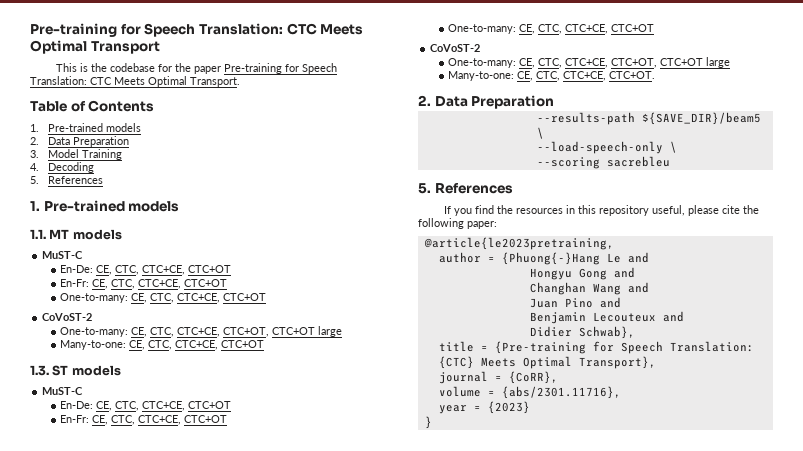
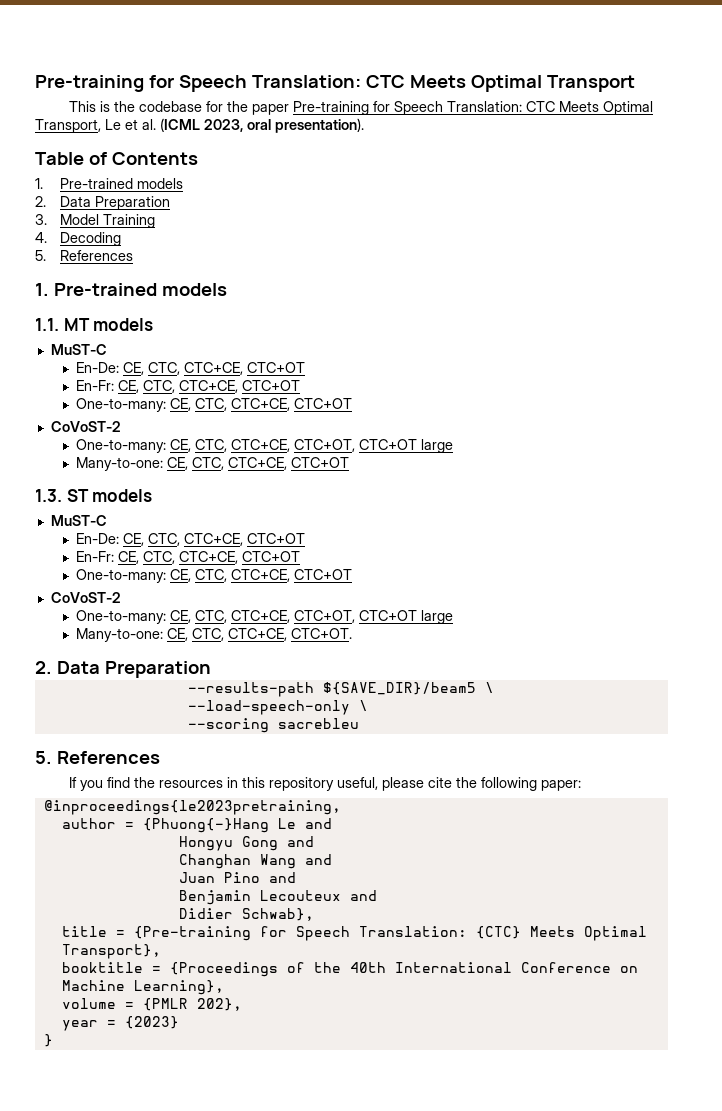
- This is the codebase for the paper Pre-training for Speech Translation: CTC Meets Optimal Transport.
+ This is the codebase for the paper Pre-training for Speech Translation: CTC Meets Optimal Transport, Le et al. (ICML 2023, oral presentation).
- @article{le2023pretraining,
+ @inproceedings{le2023pretraining,
- journal = {CoRR},
+ booktitle = {Proceedings of the 40th International Conference on Machine Learning},
- volume = {abs/2301.11716},
+ volume = {PMLR 202},

